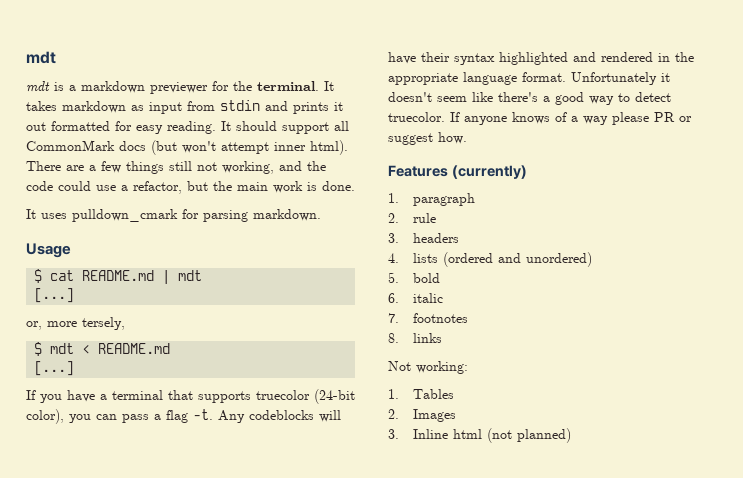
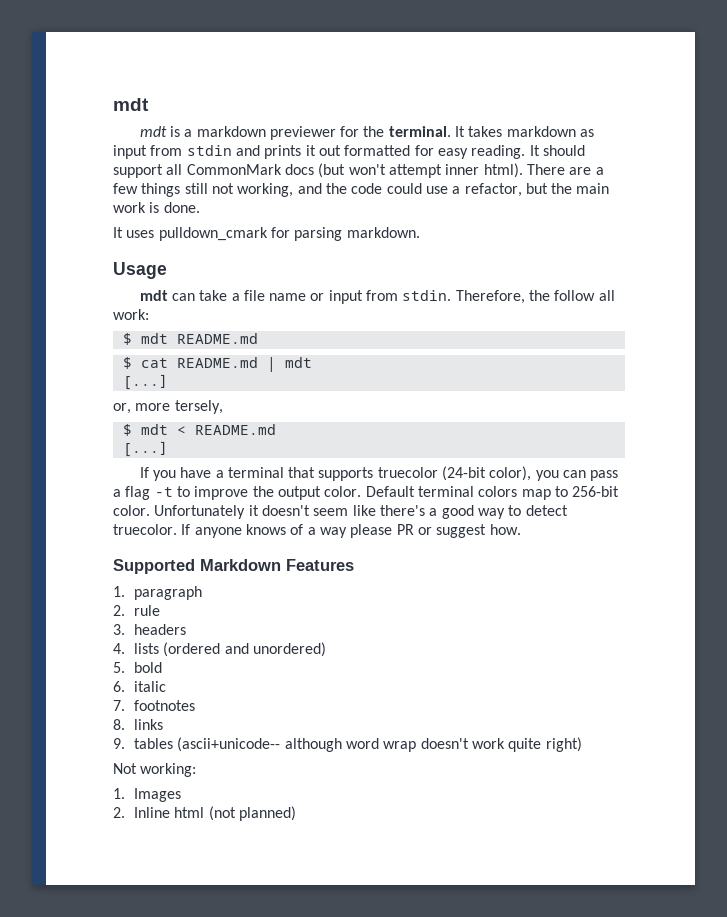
+ mdt can take a file name or input from stdin. Therefore, the follow all work:
+ $ mdt README.md
- If you have a terminal that supports truecolor (24-bit color), you can pass a flag -t. Any codeblocks will have their syntax highlighted and rendered in the appropriate language format.
+ If you have a terminal that supports truecolor (24-bit color), you can pass a flag -t to improve the output color. Default terminal colors map to 256-bit color.
- Features (currently)
+ Supported Markdown Features
+ 9. tables (ascii+unicode-- although word wrap doesn't work quite right)
- 1. Tables
- 2. Images
+ 1. Images
- 3. Inline html (not planned)
+ 2. Inline html (not planned)

